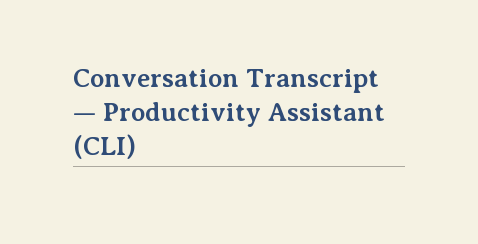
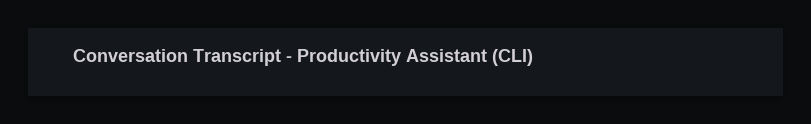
- Conversation Transcript — Productivity Assistant (CLI)
+ Conversation Transcript - Productivity Assistant (CLI)

